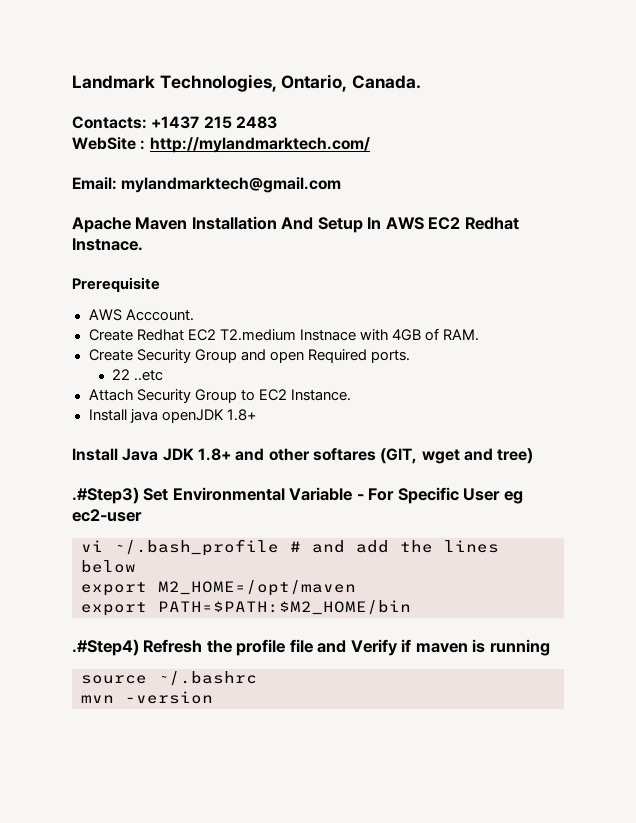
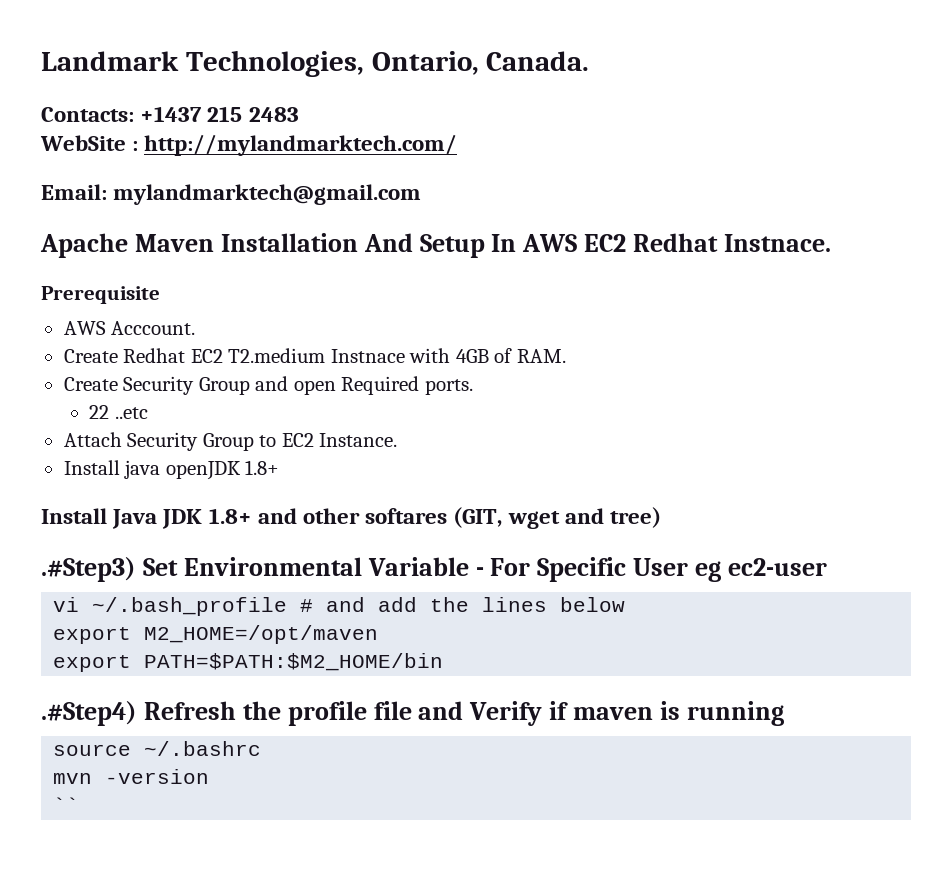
+ ``

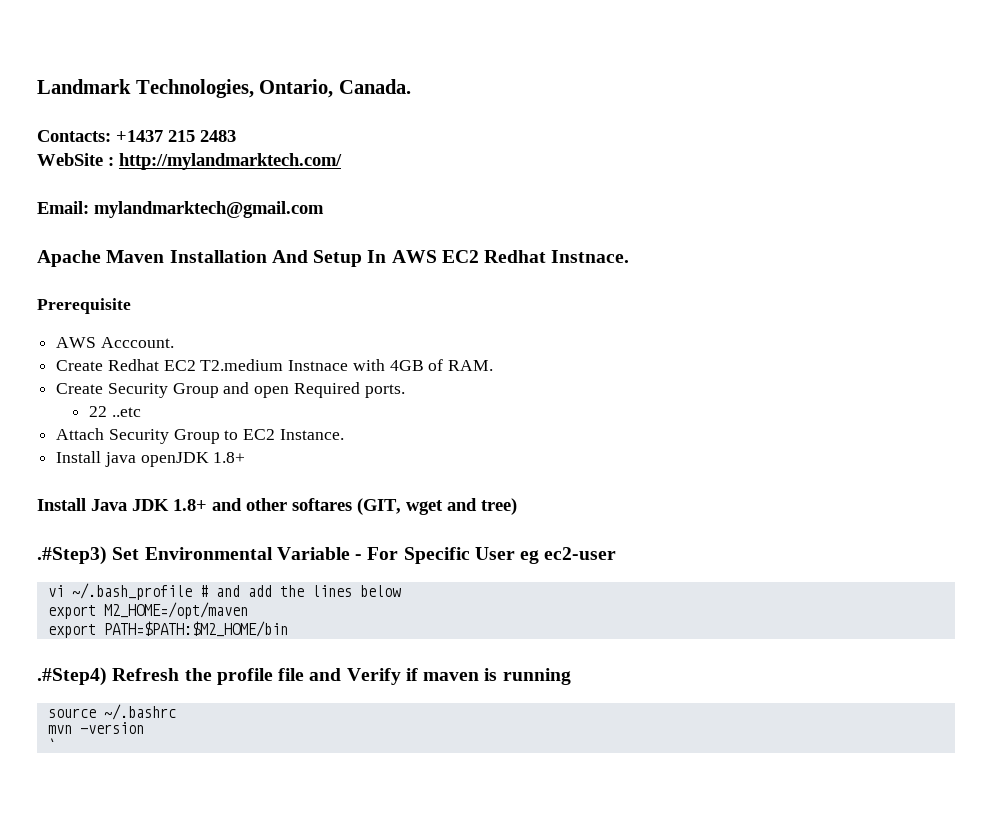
- ``
+ `

